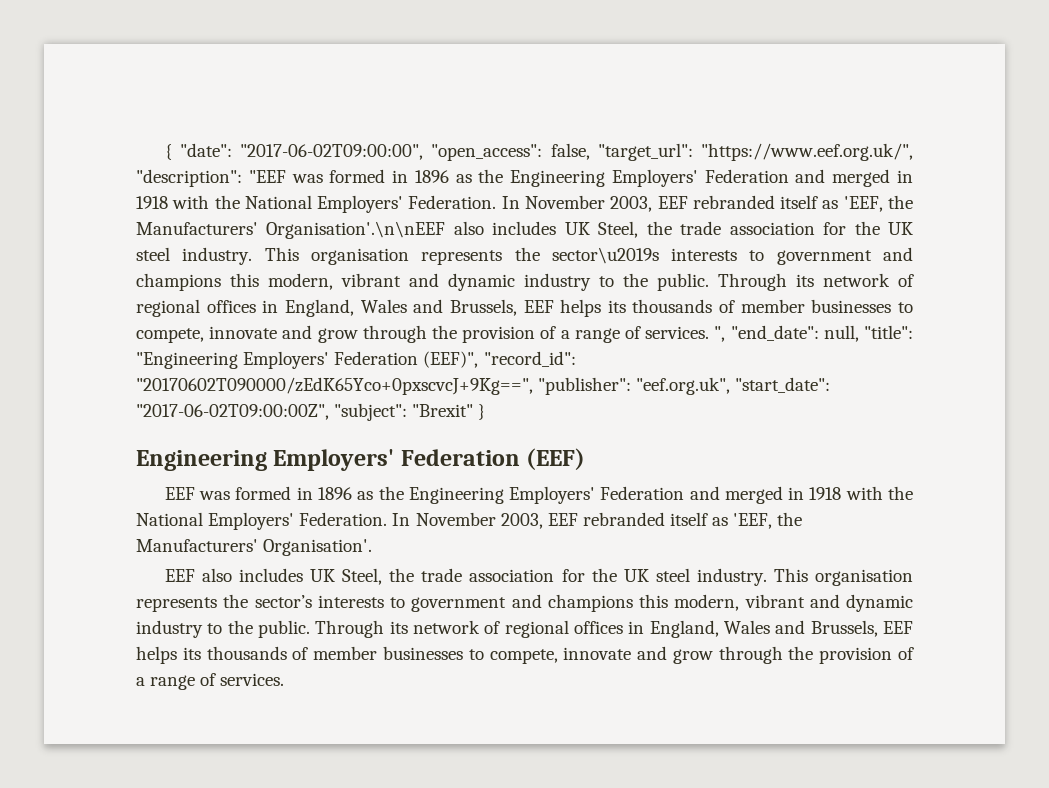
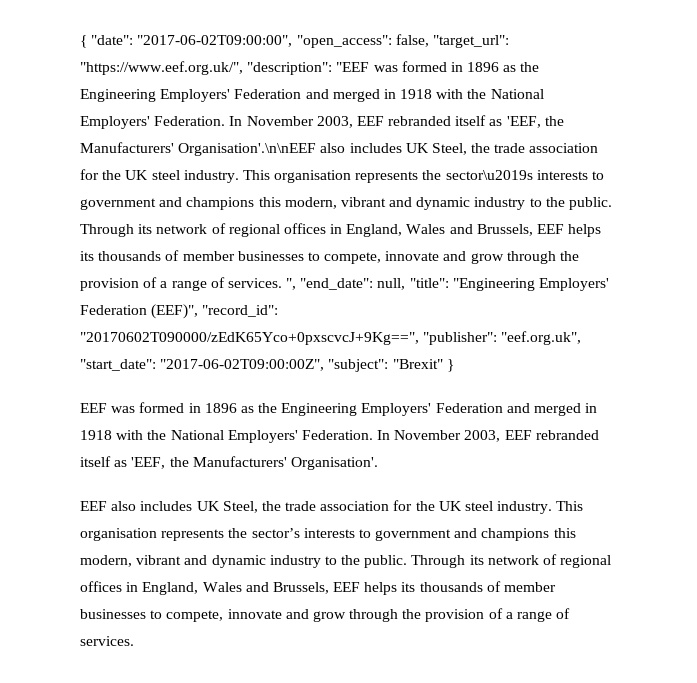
- Engineering Employers' Federation (EEF)

